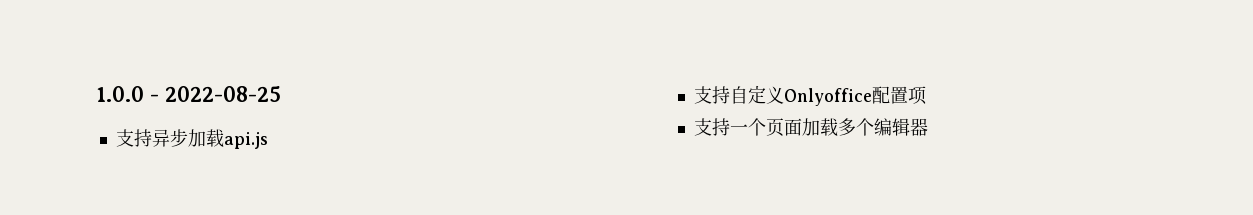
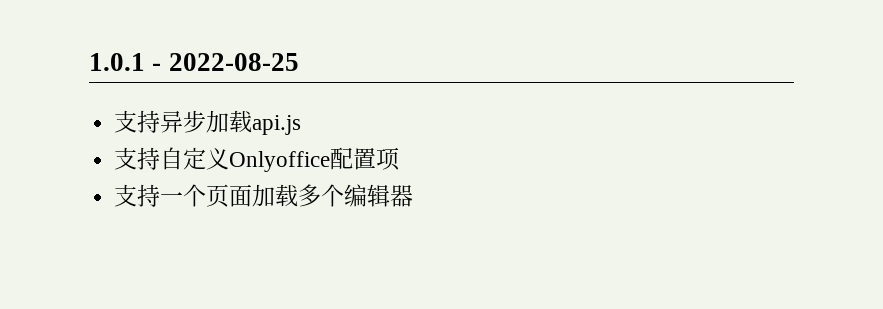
- 1.0.0 - 2022-08-25
+ 1.0.1 - 2022-08-25

